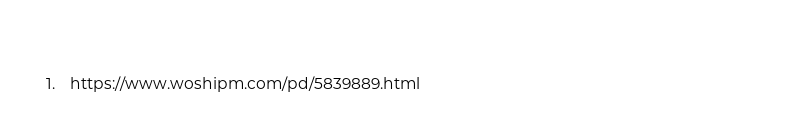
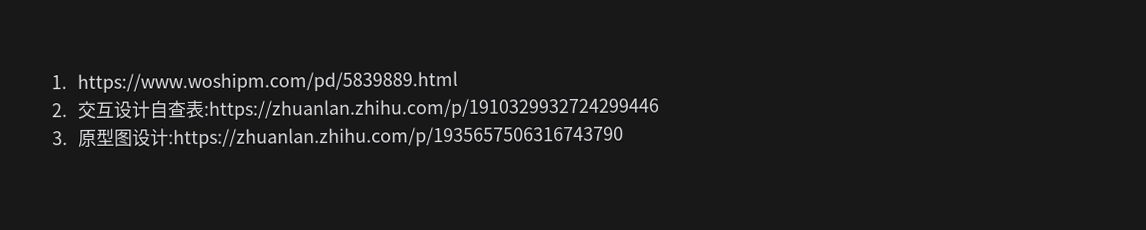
+ 2.交互设计自查表:https://zhuanlan.zhihu.com/p/1910329932724299446
+ 3.原型图设计:https://zhuanlan.zhihu.com/p/1935657506316743790

